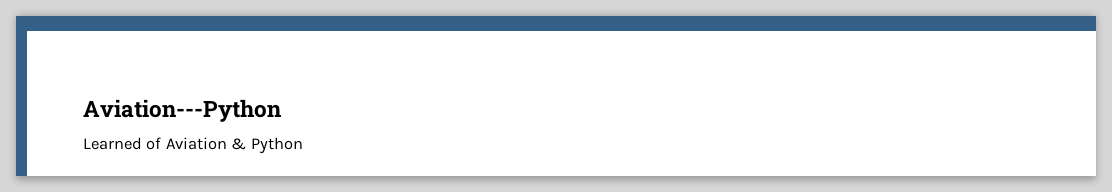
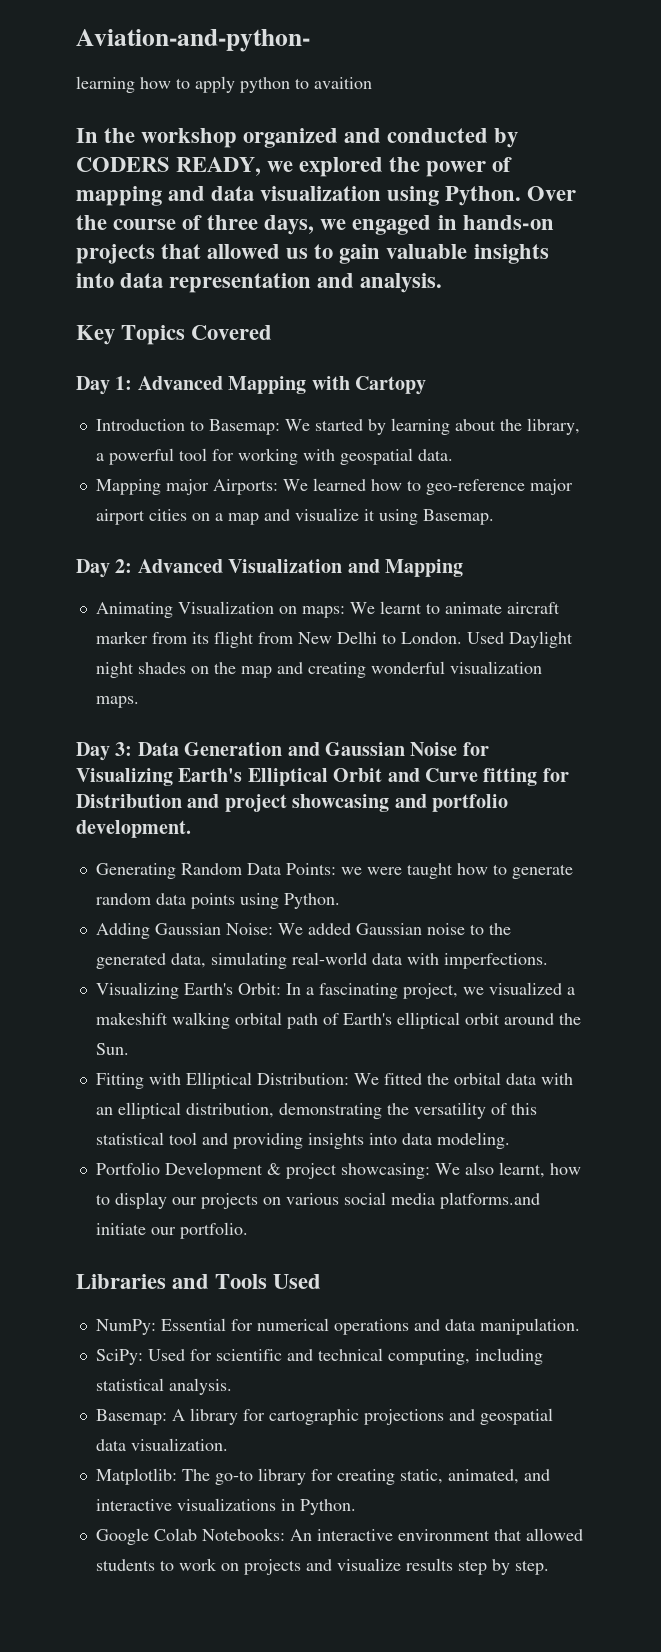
- Aviation---Python
- Learned of Aviation & Python
+ Aviation-and-python-
+ learning how to apply python to avaition
+ In the workshop organized and conducted by CODERS READY, we explored the power of mapping and data visualization using Python. Over the course of three days, we engaged in hands-on projects that allowed us to gain valuable insights into data representation and analysis.
+ Key Topics Covered
+ Day 1: Advanced Mapping with Cartopy
+ Introduction to Basemap: We started by learning about the library, a powerful tool for working with geospatial data.
+ Mapping major Airports: We learned how to geo-reference major airport cities on a map and visualize it using Basemap.
+ Day 2: Advanced Visualization and Mapping
+ Animating Visualization on maps: We learnt to animate aircraft marker from its flight from New Delhi to London. Used Daylight night shades on the map and creating wonderful visualization maps.
+ Day 3: Data Generation and Gaussian Noise for Visualizing Earth's Elliptical Orbit and Curve fitting for Distribution and project showcasing and portfolio development.
+ Generating Random Data Points: we were taught how to generate random data points using Python.
+ Adding Gaussian Noise: We added Gaussian noise to the generated data, simulating real-world data with imperfections.
+ Visualizing Earth's Orbit: In a fascinating project, we visualized a makeshift walking orbital path of Earth's elliptical orbit around the Sun.
+ Fitting with Elliptical Distribution: We fitted the orbital data with an elliptical distribution, demonstrating the versatility of this statistical tool and providing insights into data modeling.
+ Portfolio Development & project showcasing: We also learnt, how to display our projects on various social media platforms.and initiate our portfolio.
+ Libraries and Tools Used
+ NumPy: Essential for numerical operations and data manipulation.
+ SciPy: Used for scientific and technical computing, including statistical analysis.
+ Basemap: A library for cartographic projections and geospatial data visualization.
+ Matplotlib: The go-to library for creating static, animated, and interactive visualizations in Python.
+ Google Colab Notebooks: An interactive environment that allowed students to work on projects and visualize results step by step.

